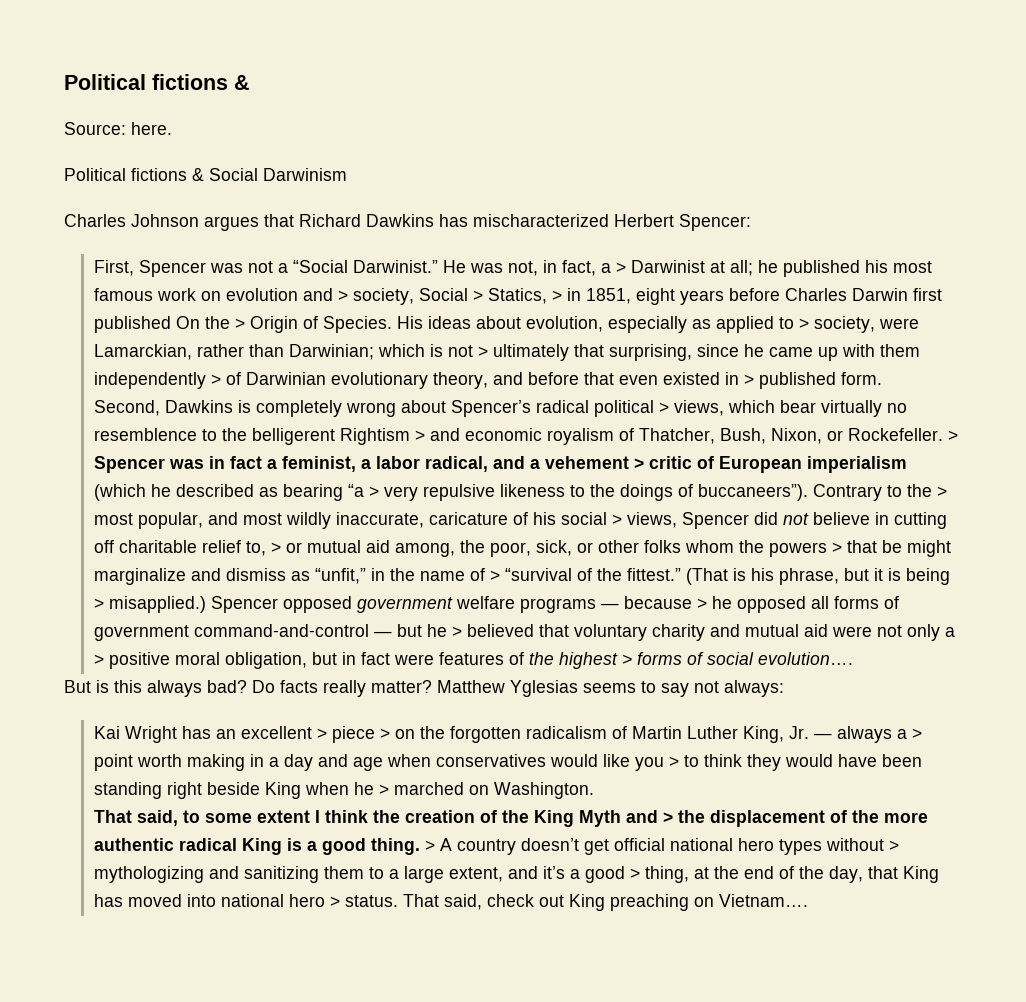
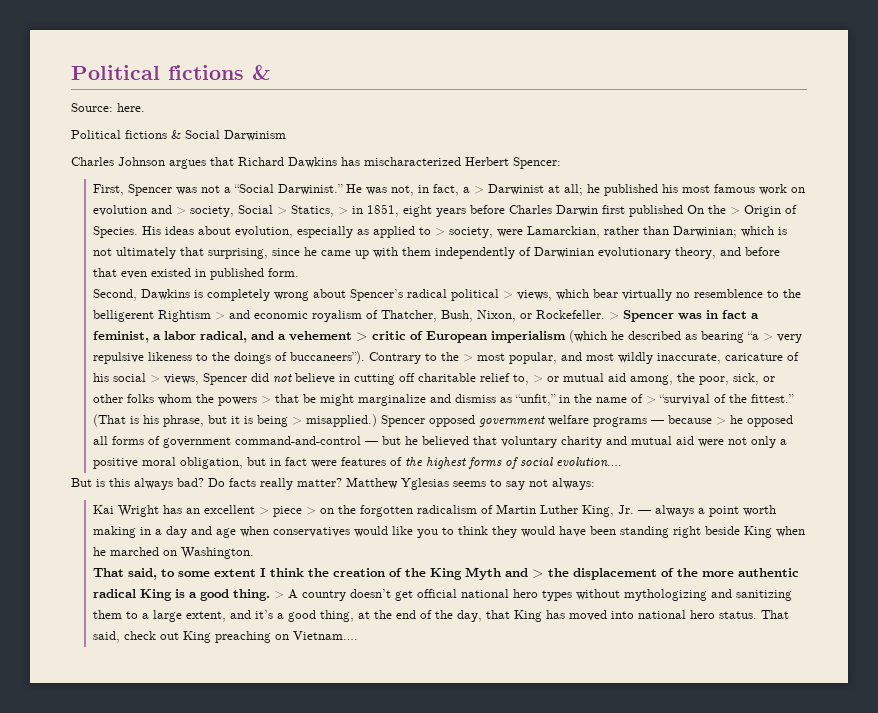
- His ideas about evolution, especially as applied to > society, were Lamarckian, rather than Darwinian; which is not > ultimately that surprising, since he came up with them independently > of Darwinian evolutionary theory, and before that even existed in > published form.
+ His ideas about evolution, especially as applied to > society, were Lamarckian, rather than Darwinian; which is not ultimately that surprising, since he came up with them independently of Darwinian evolutionary theory, and before that even existed in published form.
- Spencer opposed government welfare programs — because > he opposed all forms of government command-and-control — but he > believed that voluntary charity and mutual aid were not only a > positive moral obligation, but in fact were features of the highest > forms of social evolution….
+ Spencer opposed government welfare programs — because > he opposed all forms of government command-and-control — but he believed that voluntary charity and mutual aid were not only a positive moral obligation, but in fact were features of the highest forms of social evolution….
- Kai Wright has an excellent > piece > on the forgotten radicalism of Martin Luther King, Jr. — always a > point worth making in a day and age when conservatives would like you > to think they would have been standing right beside King when he > marched on Washington.
+ Kai Wright has an excellent > piece > on the forgotten radicalism of Martin Luther King, Jr. — always a point worth making in a day and age when conservatives would like you to think they would have been standing right beside King when he marched on Washington.
- > A country doesn’t get official national hero types without > mythologizing and sanitizing them to a large extent, and it’s a good > thing, at the end of the day, that King has moved into national hero > status.
+ > A country doesn’t get official national hero types without mythologizing and sanitizing them to a large extent, and it’s a good thing, at the end of the day, that King has moved into national hero status.

